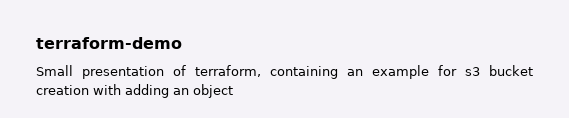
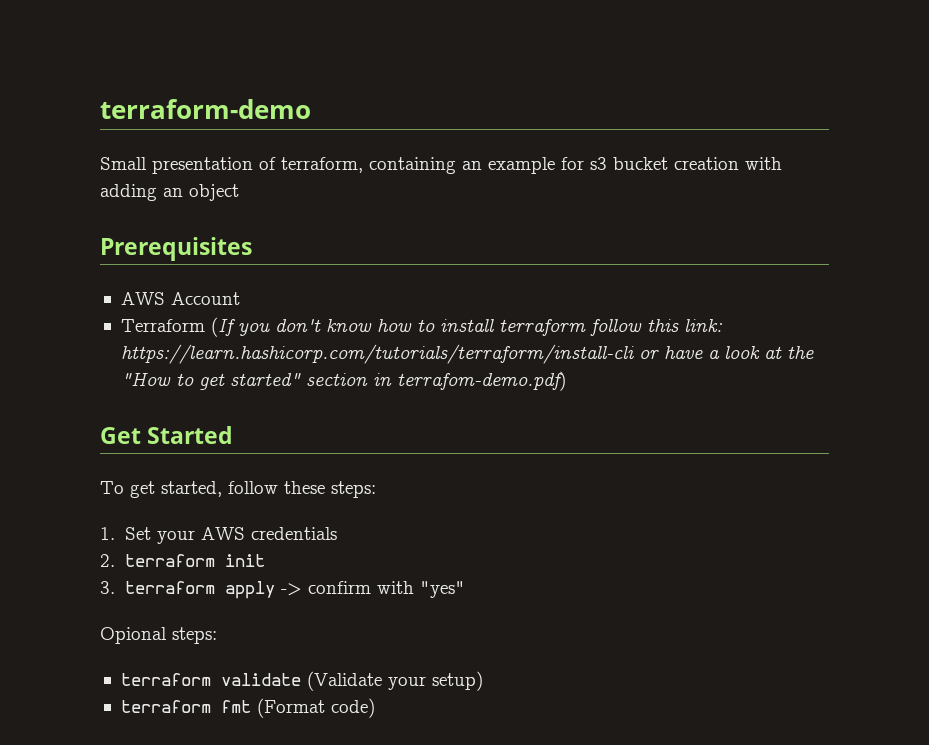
+ Prerequisites
+ AWS Account
+ Terraform (If you don't know how to install terraform follow this link: https://learn.hashicorp.com/tutorials/terraform/install-cli or have a look at the "How to get started" section in terrafom-demo.pdf)
+ Get Started
+ To get started, follow these steps:
+ 1. Set your AWS credentials
+ 2. terraform init
+ 3. terraform apply -> confirm with "yes"
+ Opional steps:
+ terraform validate (Validate your setup)
+ terraform fmt (Format code)

